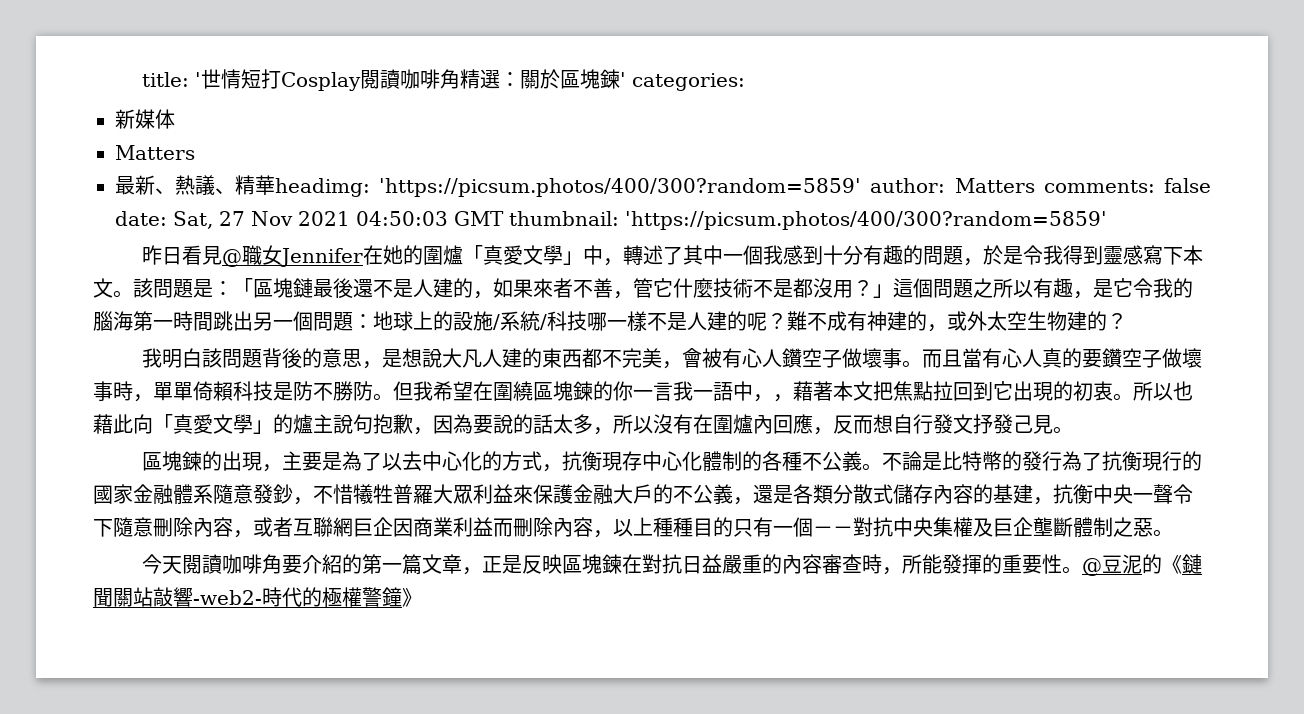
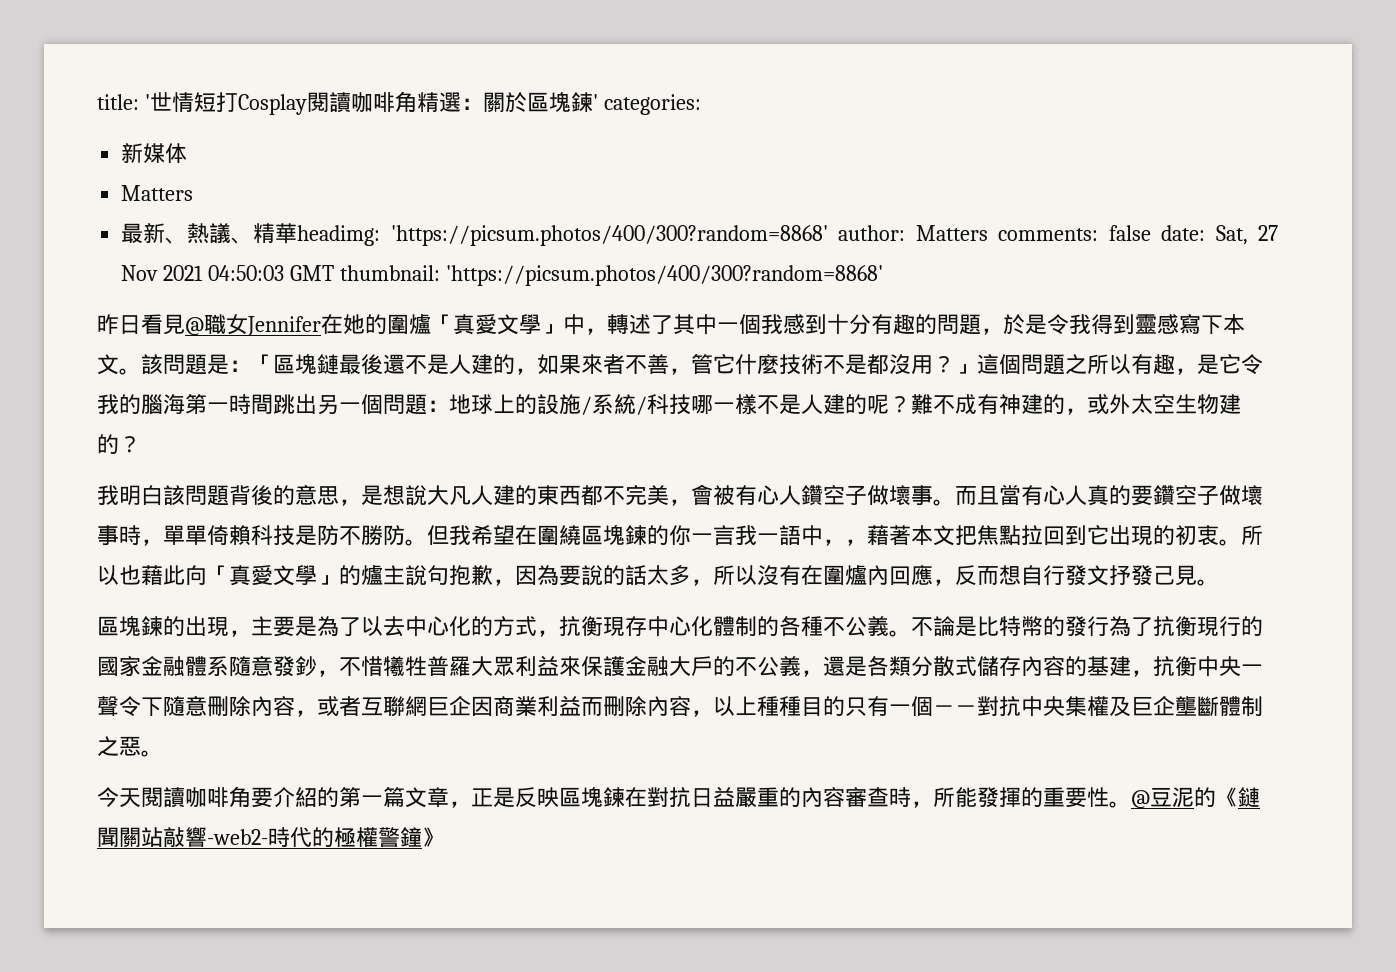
- 最新、熱議、精華headimg: 'https://picsum.photos/400/300?random=5859' author: Matters comments: false date: Sat, 27 Nov 2021 04:50:03 GMT thumbnail: 'https://picsum.photos/400/300?random=5859'
+ 最新、熱議、精華headimg: 'https://picsum.photos/400/300?random=8868' author: Matters comments: false date: Sat, 27 Nov 2021 04:50:03 GMT thumbnail: 'https://picsum.photos/400/300?random=8868'

